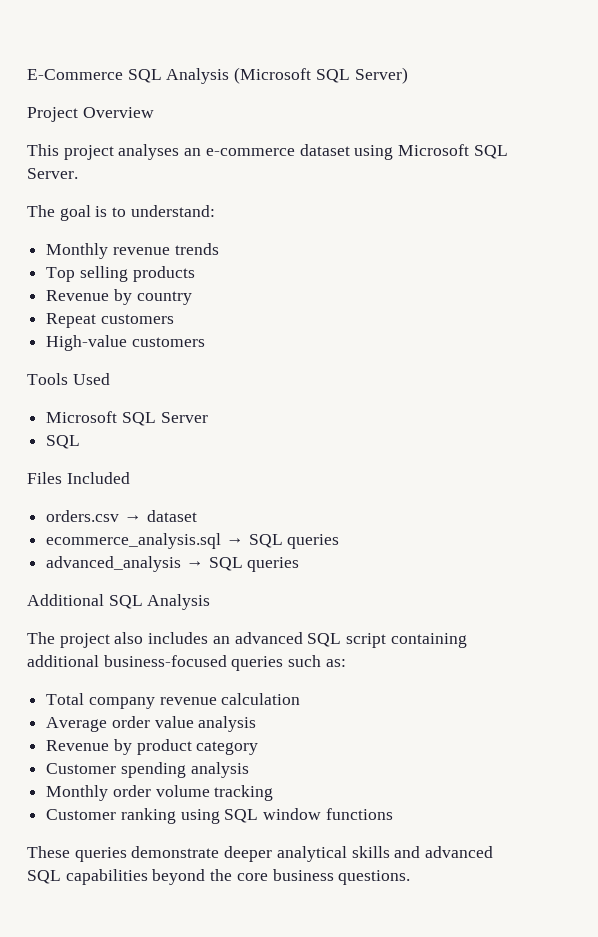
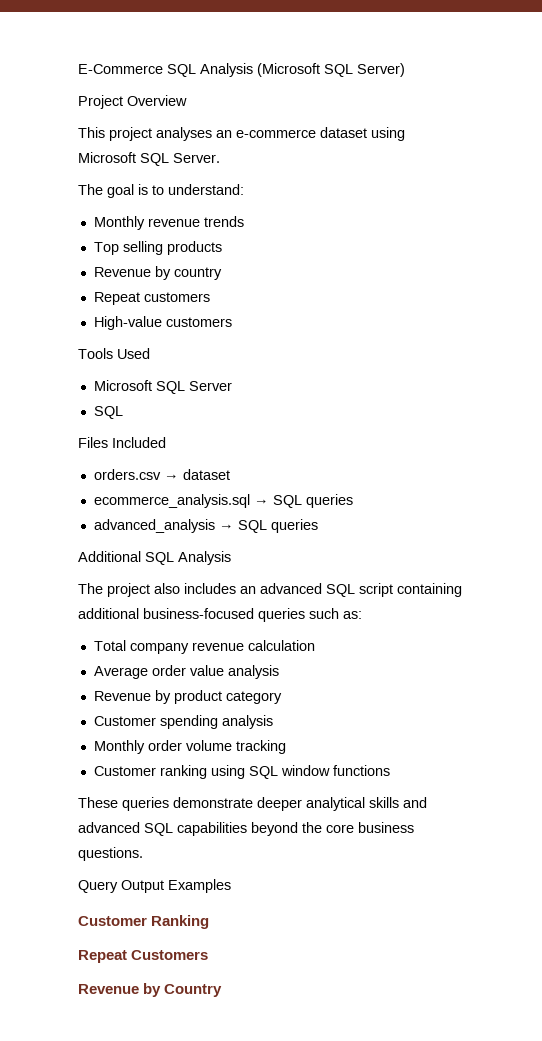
+ Query Output Examples
+ Customer Ranking
+ Repeat Customers
+ Revenue by Country

